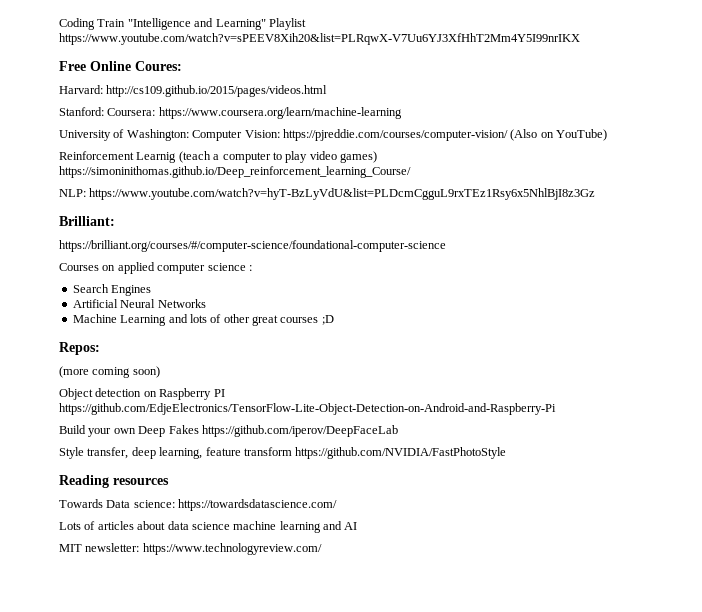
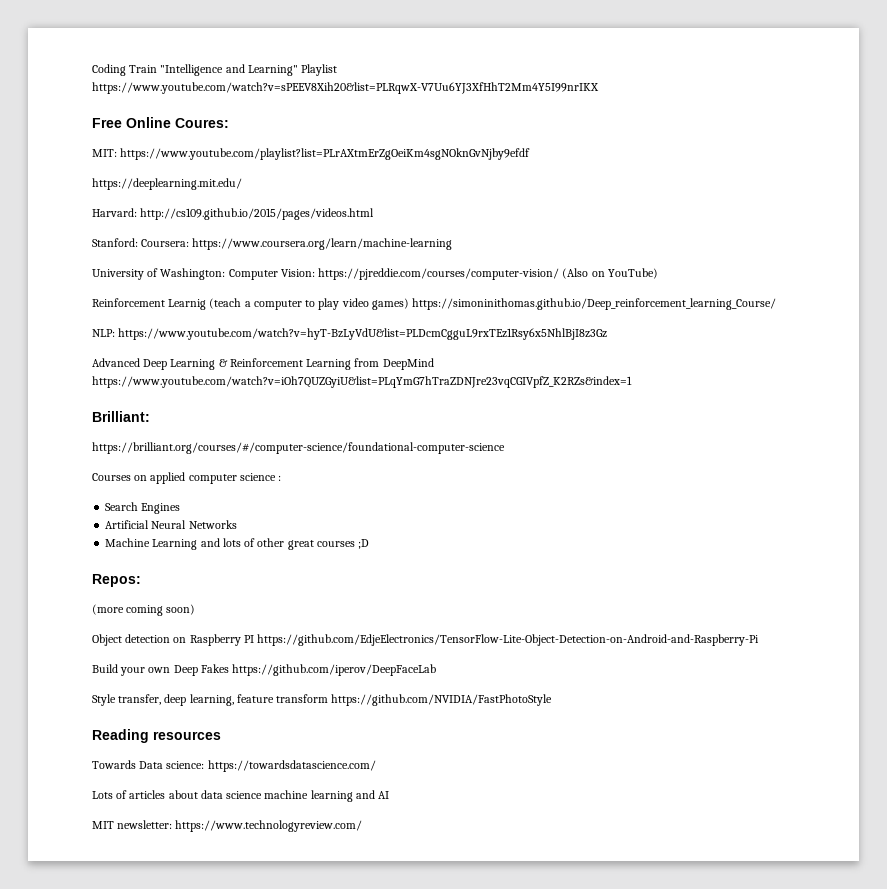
+ MIT: https://www.youtube.com/playlist?list=PLrAXtmErZgOeiKm4sgNOknGvNjby9efdf
+ https://deeplearning.mit.edu/
+ Advanced Deep Learning & Reinforcement Learning from DeepMind https://www.youtube.com/watch?v=iOh7QUZGyiU&list=PLqYmG7hTraZDNJre23vqCGIVpfZ_K2RZs&index=1

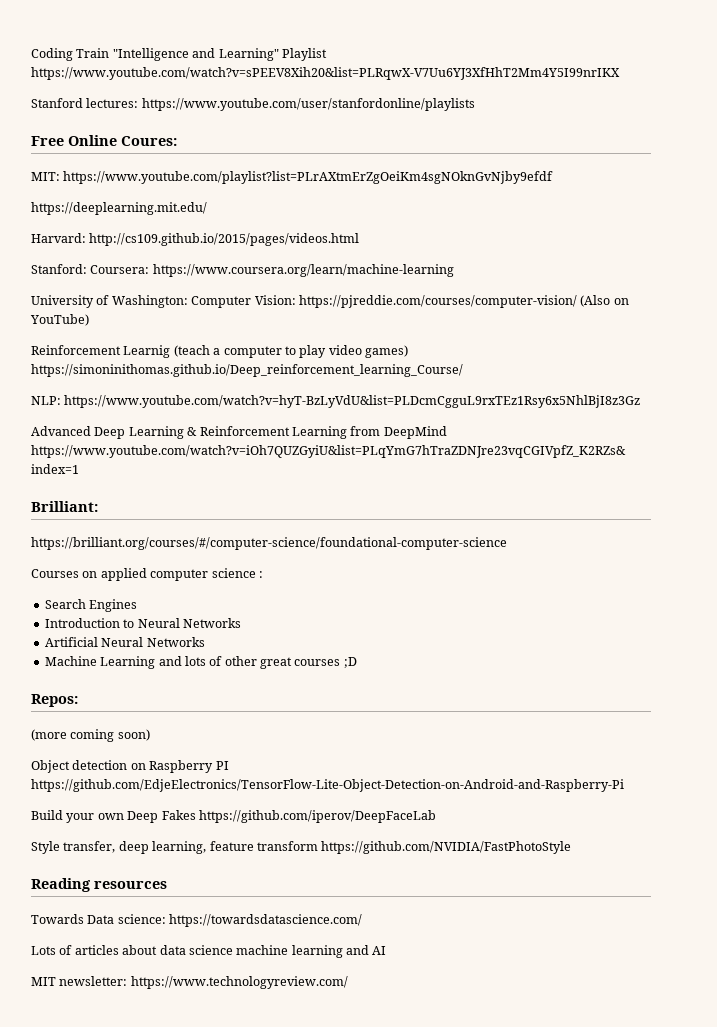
+ Stanford lectures: https://www.youtube.com/user/stanfordonline/playlists
+ Introduction to Neural Networks

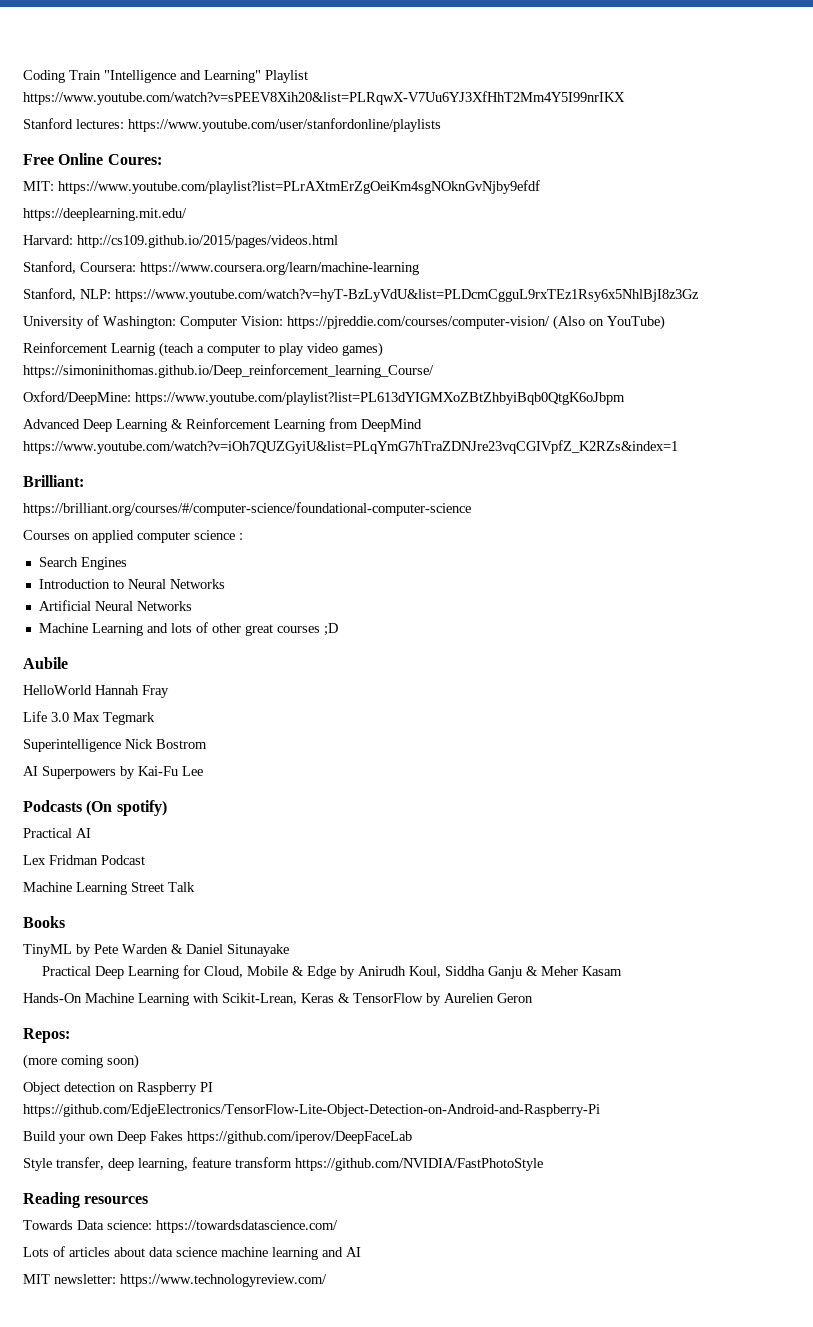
- Stanford: Coursera: https://www.coursera.org/learn/machine-learning
+ Stanford, Coursera: https://www.coursera.org/learn/machine-learning
+ Stanford, NLP: https://www.youtube.com/watch?v=hyT-BzLyVdU&list=PLDcmCgguL9rxTEz1Rsy6x5NhlBjI8z3Gz
- NLP: https://www.youtube.com/watch?v=hyT-BzLyVdU&list=PLDcmCgguL9rxTEz1Rsy6x5NhlBjI8z3Gz
+ Oxford/DeepMine: https://www.youtube.com/playlist?list=PL613dYIGMXoZBtZhbyiBqb0QtgK6oJbpm
+ Aubile
+ HelloWorld Hannah Fray
+ Life 3.0 Max Tegmark
+ Superintelligence Nick Bostrom
+ AI Superpowers by Kai-Fu Lee
+ Podcasts (On spotify)
+ Practical AI
+ Lex Fridman Podcast
+ Machine Learning Street Talk
+ Books
+ TinyML by Pete Warden & Daniel Situnayake
+ Practical Deep Learning for Cloud, Mobile & Edge by Anirudh Koul, Siddha Ganju & Meher Kasam
+ Hands-On Machine Learning with Scikit-Lrean, Keras & TensorFlow by Aurelien Geron

